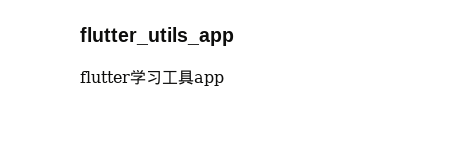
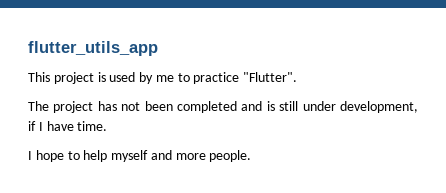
- flutter学习工具app
+ This project is used by me to practice "Flutter".
+ The project has not been completed and is still under development, if I have time.
+ I hope to help myself and more people.

